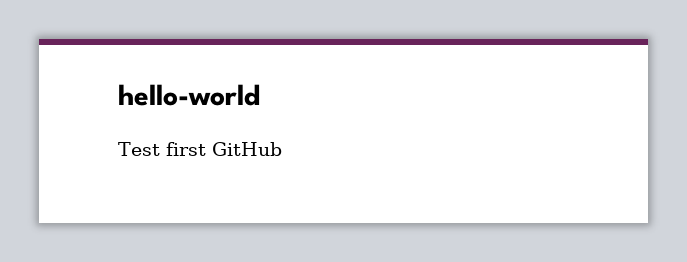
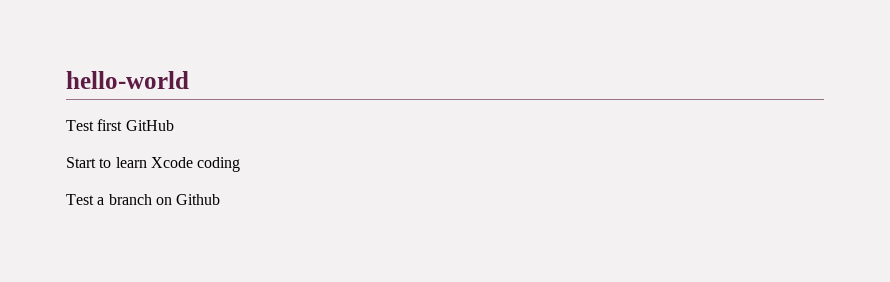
+ Start to learn Xcode coding
+ Test a branch on Github

